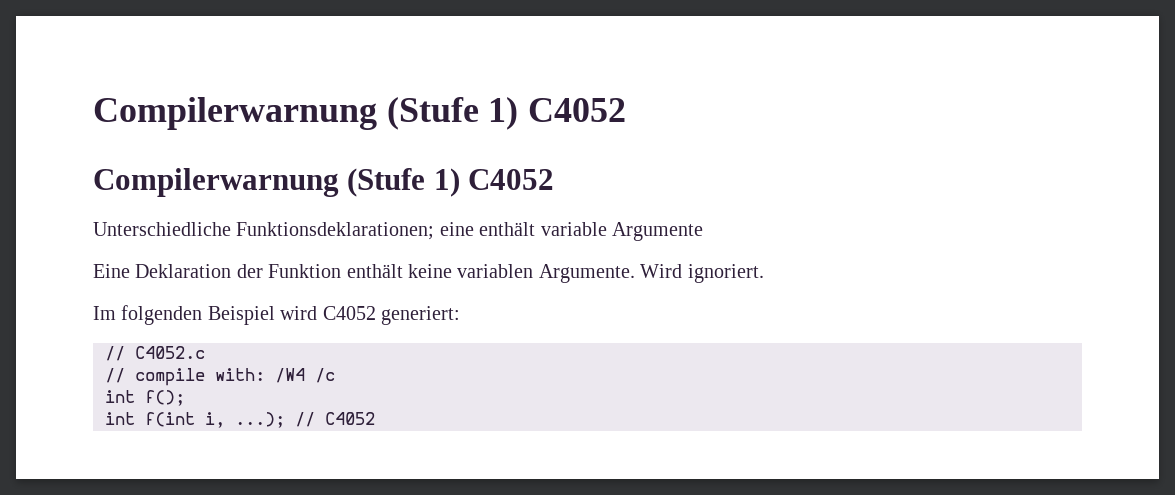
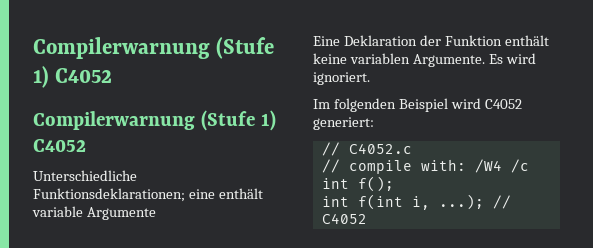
- Wird ignoriert.
+ Es wird ignoriert.

